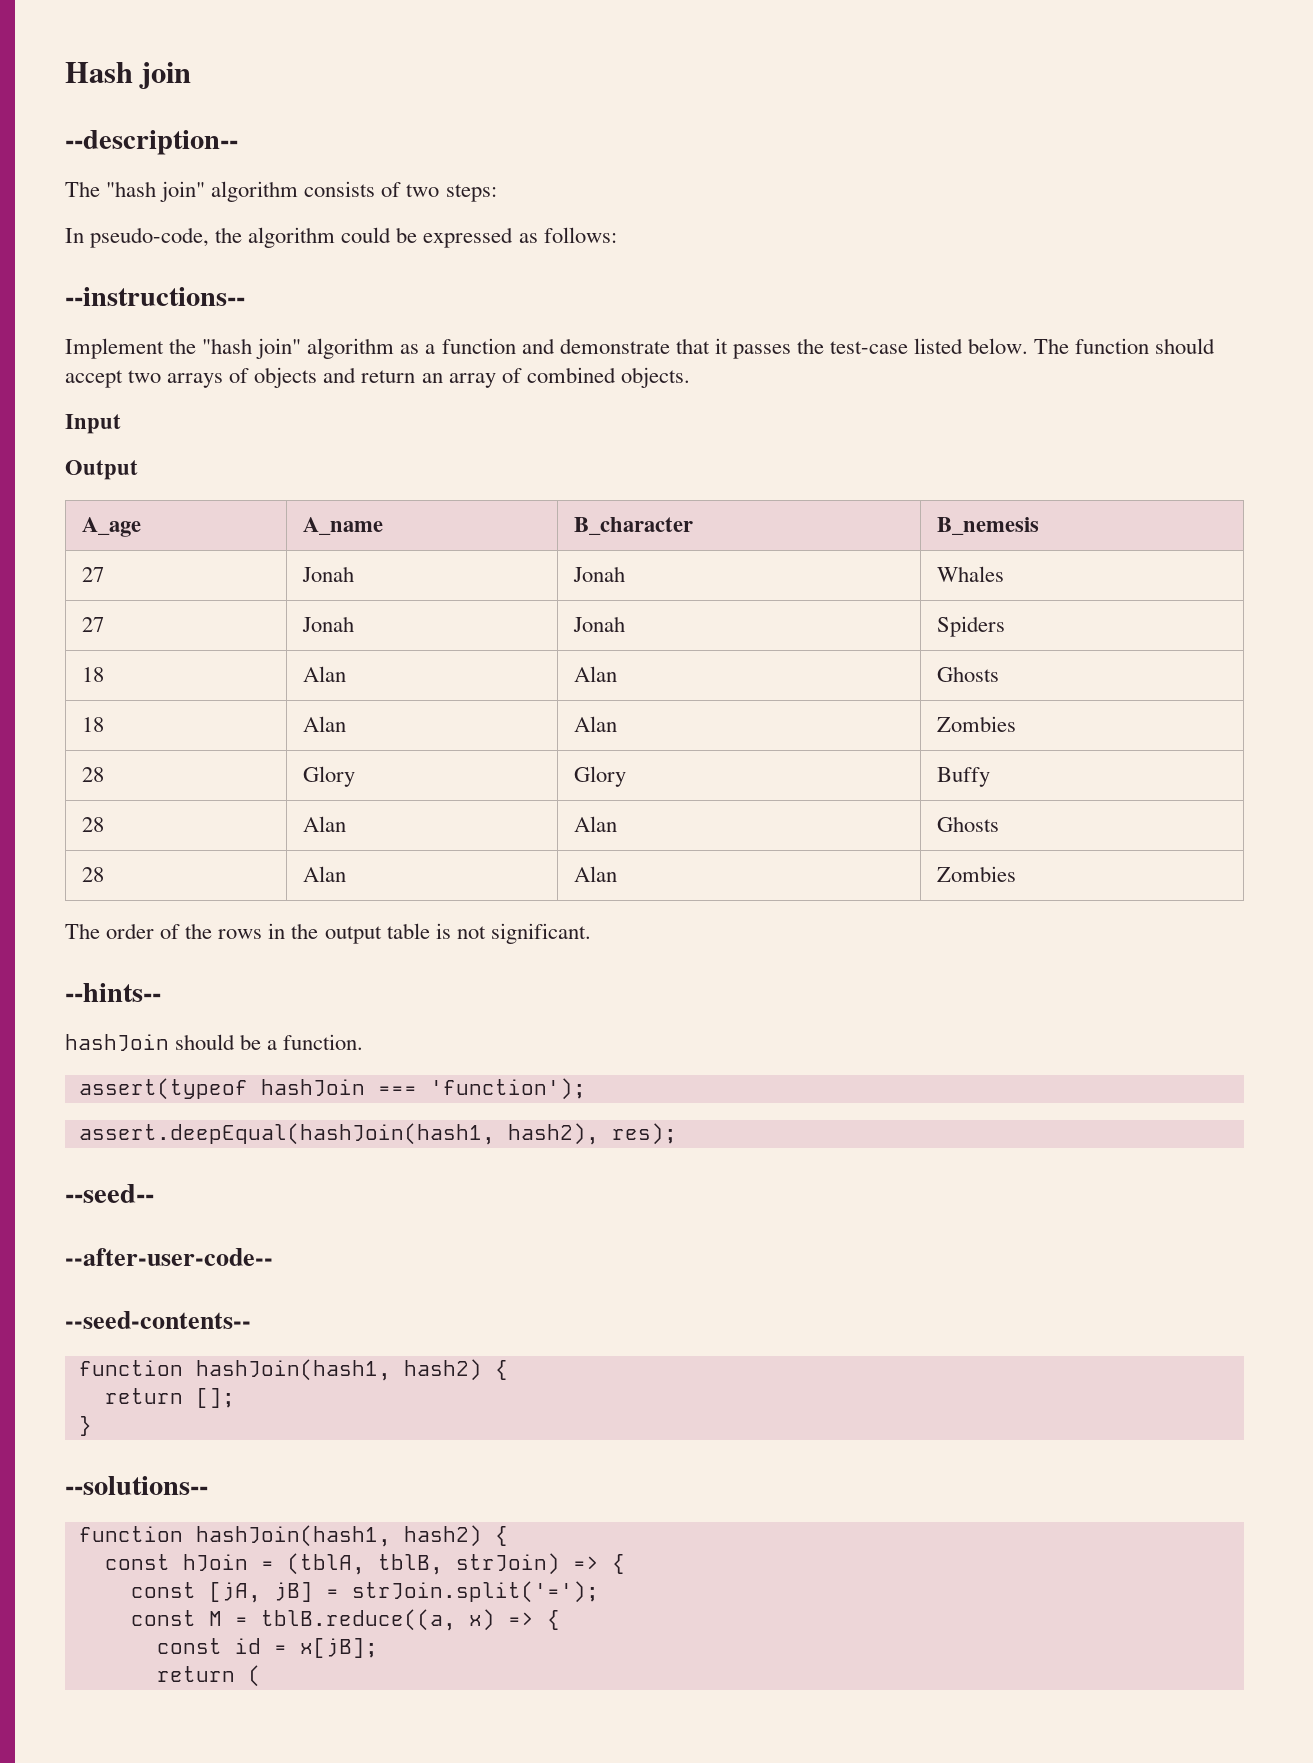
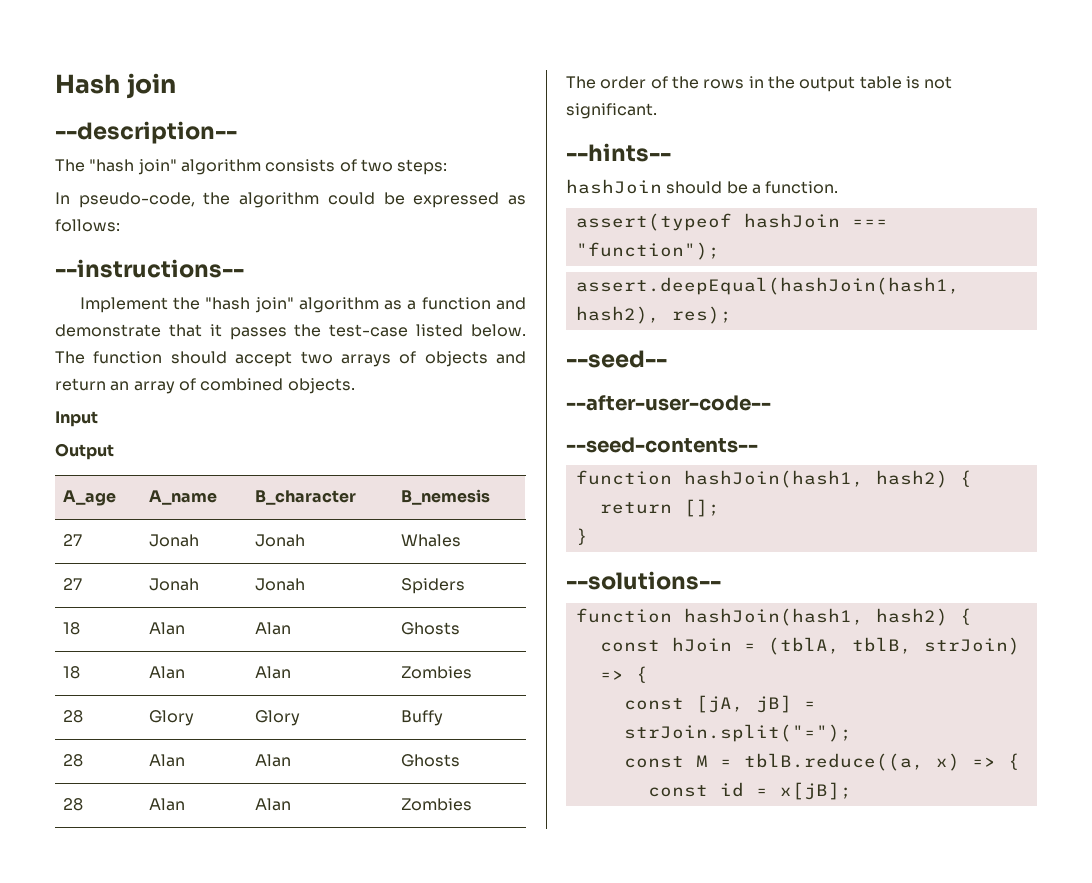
- assert(typeof hashJoin === 'function');
+ assert(typeof hashJoin === "function");
- const [jA, jB] = strJoin.split('=');
+ const [jA, jB] = strJoin.split("=");
- return (

